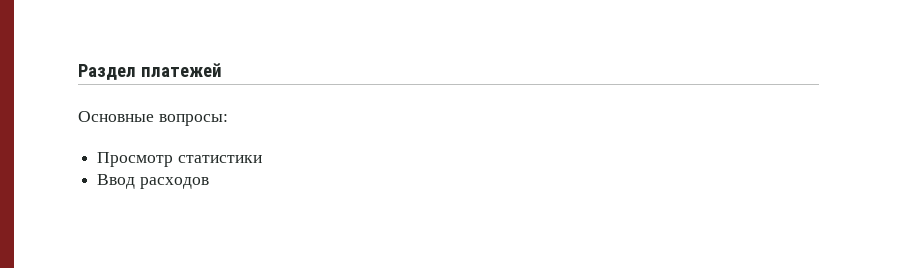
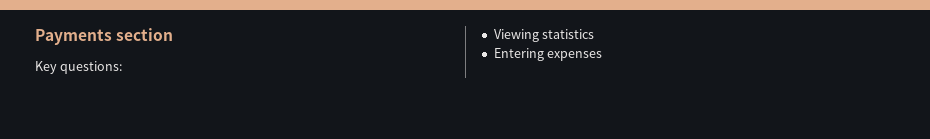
- Раздел платежей
- Основные вопросы:
- Просмотр статистики
- Ввод расходов
+ Payments section
+ Key questions:
+ Viewing statistics
+ Entering expenses

